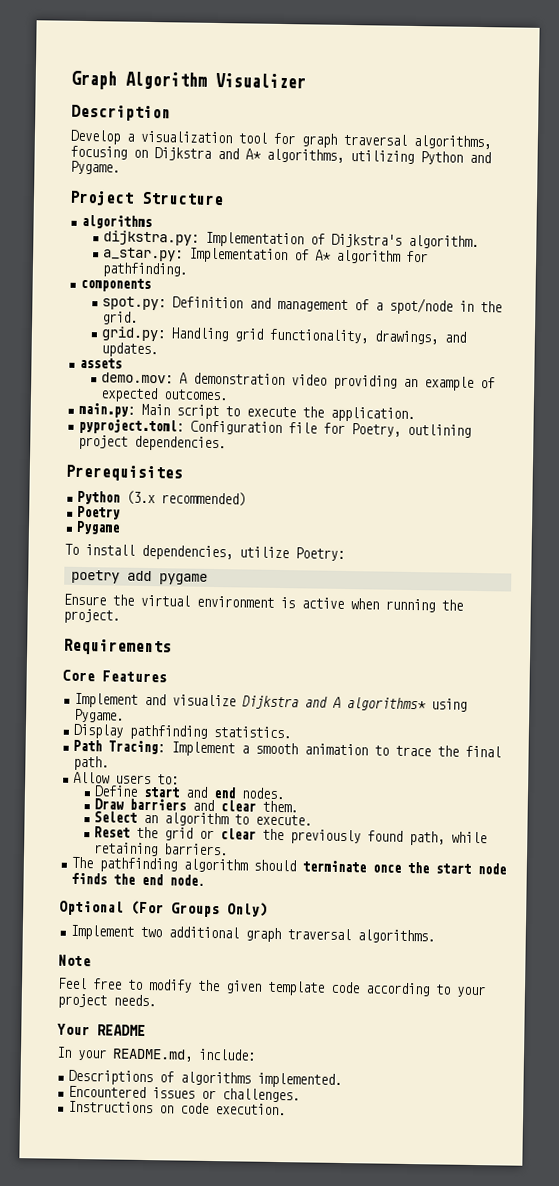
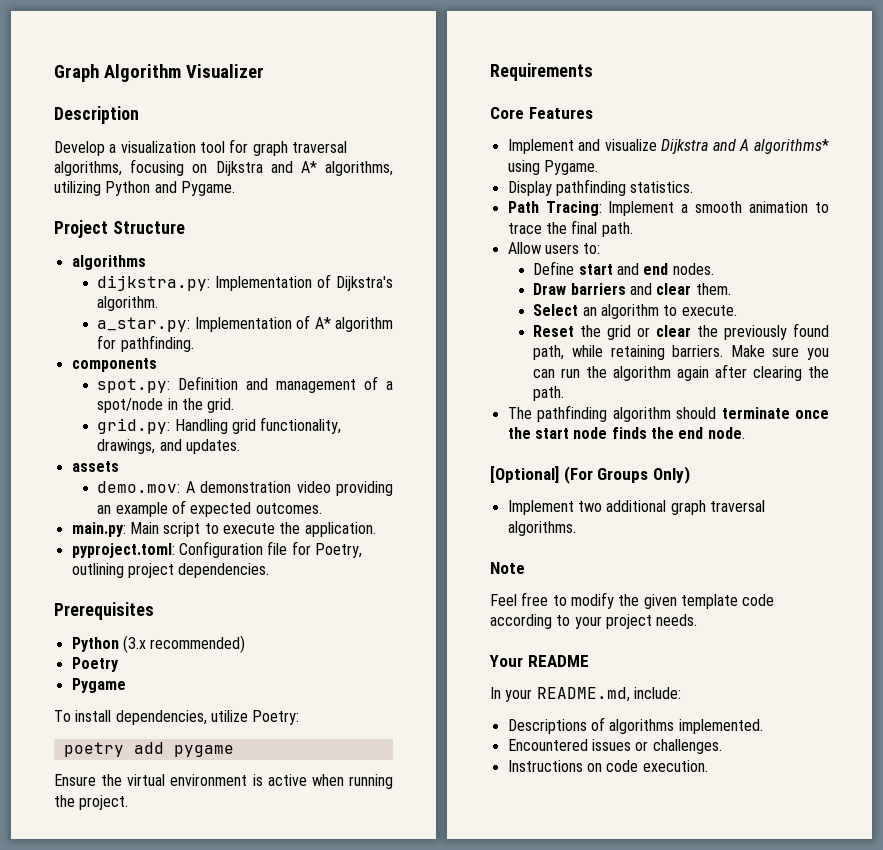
+ Make sure you can run the algorithm again after clearing the path.
- Optional (For Groups Only)
+ [Optional] (For Groups Only)

